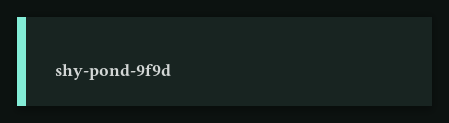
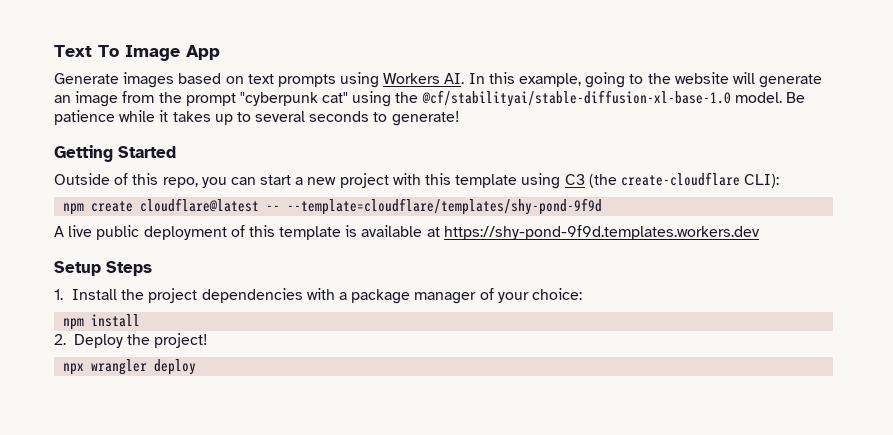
- shy-pond-9f9d
+ Text To Image App
+ Generate images based on text prompts using Workers AI. In this example, going to the website will generate an image from the prompt "cyberpunk cat" using the @cf/stabilityai/stable-diffusion-xl-base-1.0 model. Be patience while it takes up to several seconds to generate!
+ Getting Started
+ Outside of this repo, you can start a new project with this template using C3 (the create-cloudflare CLI):
+ npm create cloudflare@latest -- --template=cloudflare/templates/shy-pond-9f9d
+ A live public deployment of this template is available at https://shy-pond-9f9d.templates.workers.dev
+ Setup Steps
+ 1. Install the project dependencies with a package manager of your choice:
+ npm install
+ 2. Deploy the project!
+ npx wrangler deploy

